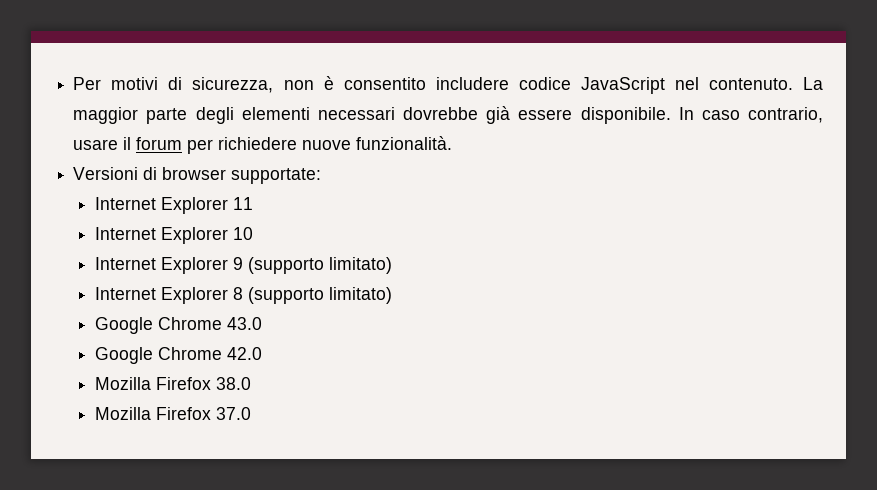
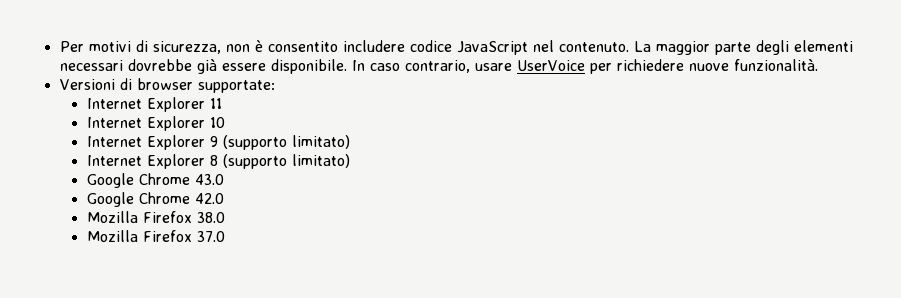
- In caso contrario, usare il forum per richiedere nuove funzionalità.
+ In caso contrario, usare UserVoice per richiedere nuove funzionalità.

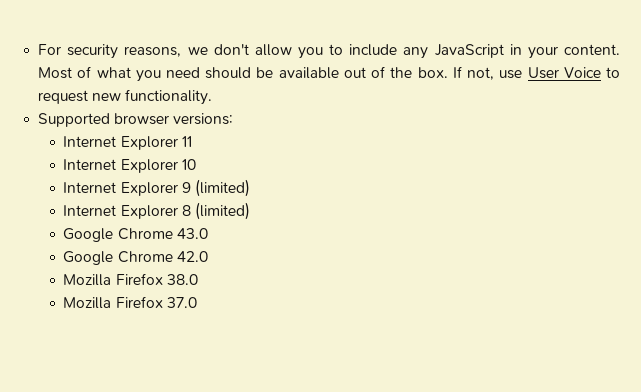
- Per motivi di sicurezza, non è consentito includere codice JavaScript nel contenuto. La maggior parte degli elementi necessari dovrebbe già essere disponibile. In caso contrario, usare UserVoice per richiedere nuove funzionalità.
- Versioni di browser supportate:
+ For security reasons, we don't allow you to include any JavaScript in your content. Most of what you need should be available out of the box. If not, use User Voice to request new functionality.
+ Supported browser versions:
- Internet Explorer 9 (supporto limitato)
+ Internet Explorer 9 (limited)
- Internet Explorer 8 (supporto limitato)
+ Internet Explorer 8 (limited)

